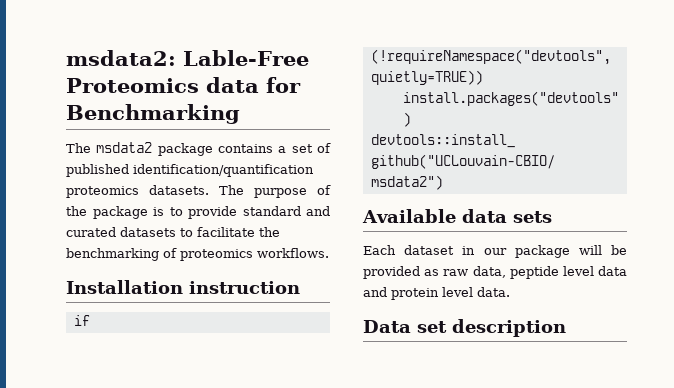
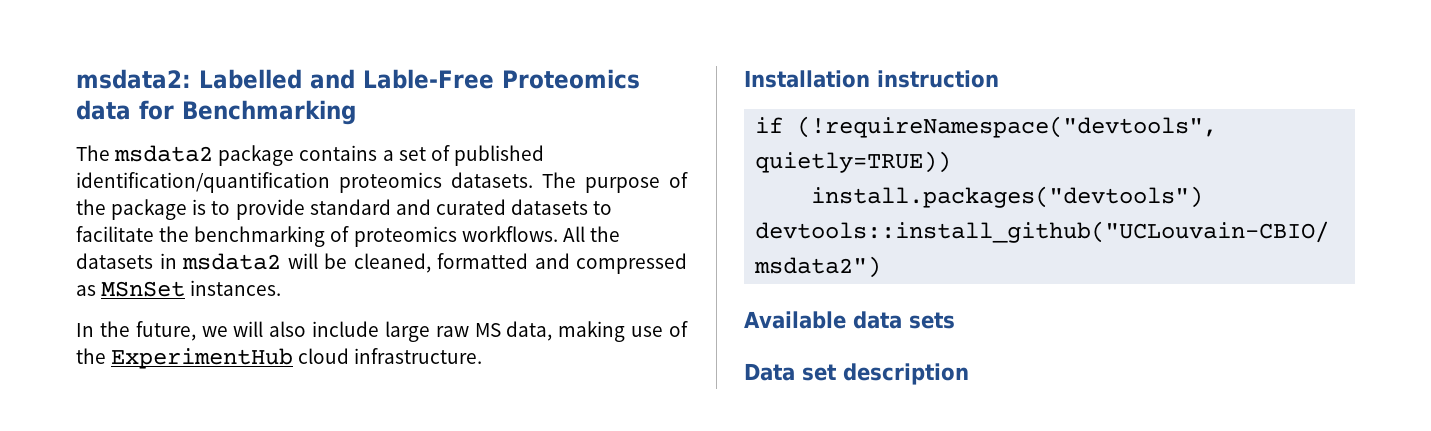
- msdata2: Lable-Free Proteomics data for Benchmarking
+ msdata2: Labelled and Lable-Free Proteomics data for Benchmarking
+ All the datasets in msdata2 will be cleaned, formatted and compressed as MSnSet instances.
+ In the future, we will also include large raw MS data, making use of the ExperimentHub cloud infrastructure.
- Each dataset in our package will be provided as raw data, peptide level data and protein level data.

